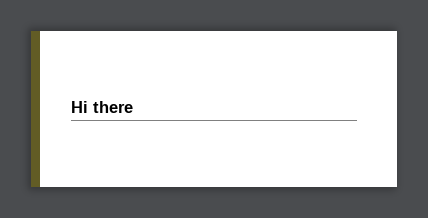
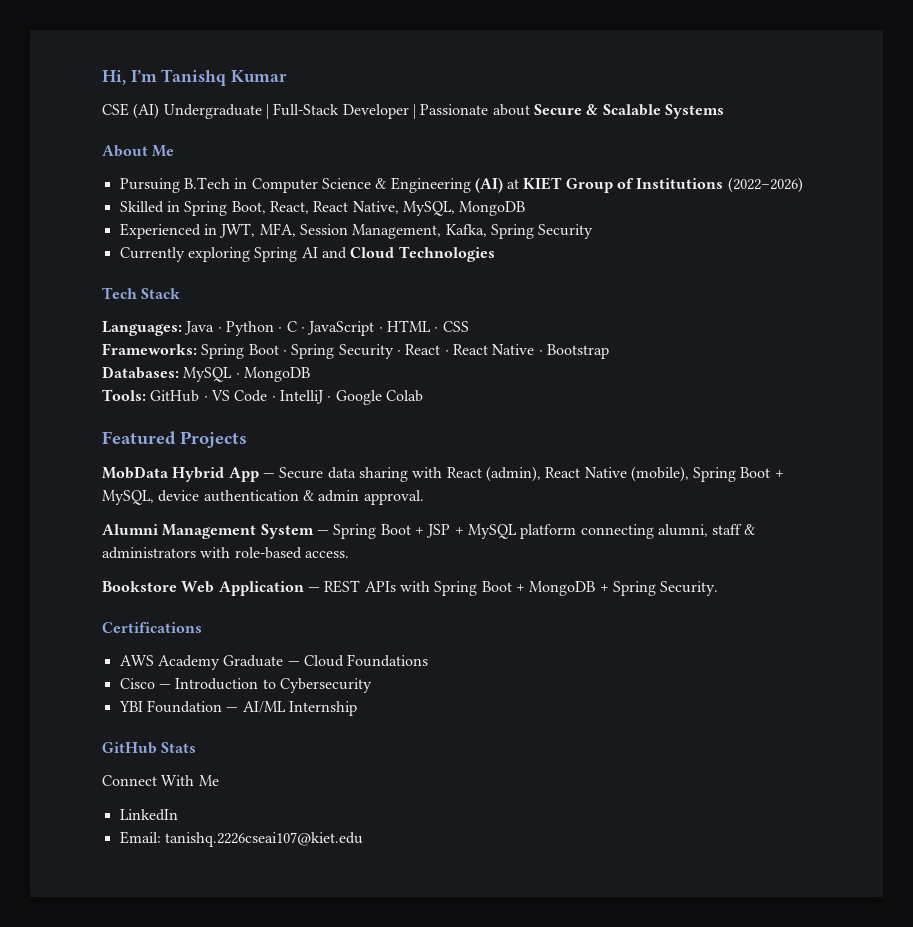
- Hi there
+ Hi, I’m Tanishq Kumar
+ CSE (AI) Undergraduate | Full-Stack Developer | Passionate about Secure & Scalable Systems
+ About Me
+ Pursuing B.Tech in Computer Science & Engineering (AI) at KIET Group of Institutions (2022–2026)
+ Skilled in Spring Boot, React, React Native, MySQL, MongoDB
+ Experienced in JWT, MFA, Session Management, Kafka, Spring Security
+ Currently exploring Spring AI and Cloud Technologies
+ Tech Stack
+ Languages: Java · Python · C · JavaScript · HTML · CSS
+ Frameworks: Spring Boot · Spring Security · React · React Native · Bootstrap
+ Databases: MySQL · MongoDB
+ Tools: GitHub · VS Code · IntelliJ · Google Colab
+ Featured Projects
+ MobData Hybrid App — Secure data sharing with React (admin), React Native (mobile), Spring Boot + MySQL, device authentication & admin approval.
+ Alumni Management System — Spring Boot + JSP + MySQL platform connecting alumni, staff & administrators with role-based access.
+ Bookstore Web Application — REST APIs with Spring Boot + MongoDB + Spring Security.
+ Certifications
+ AWS Academy Graduate — Cloud Foundations
+ Cisco — Introduction to Cybersecurity
+ YBI Foundation — AI/ML Internship
+ GitHub Stats
+ Connect With Me
+ LinkedIn
+ Email: tanishq.2226cseai107@kiet.edu

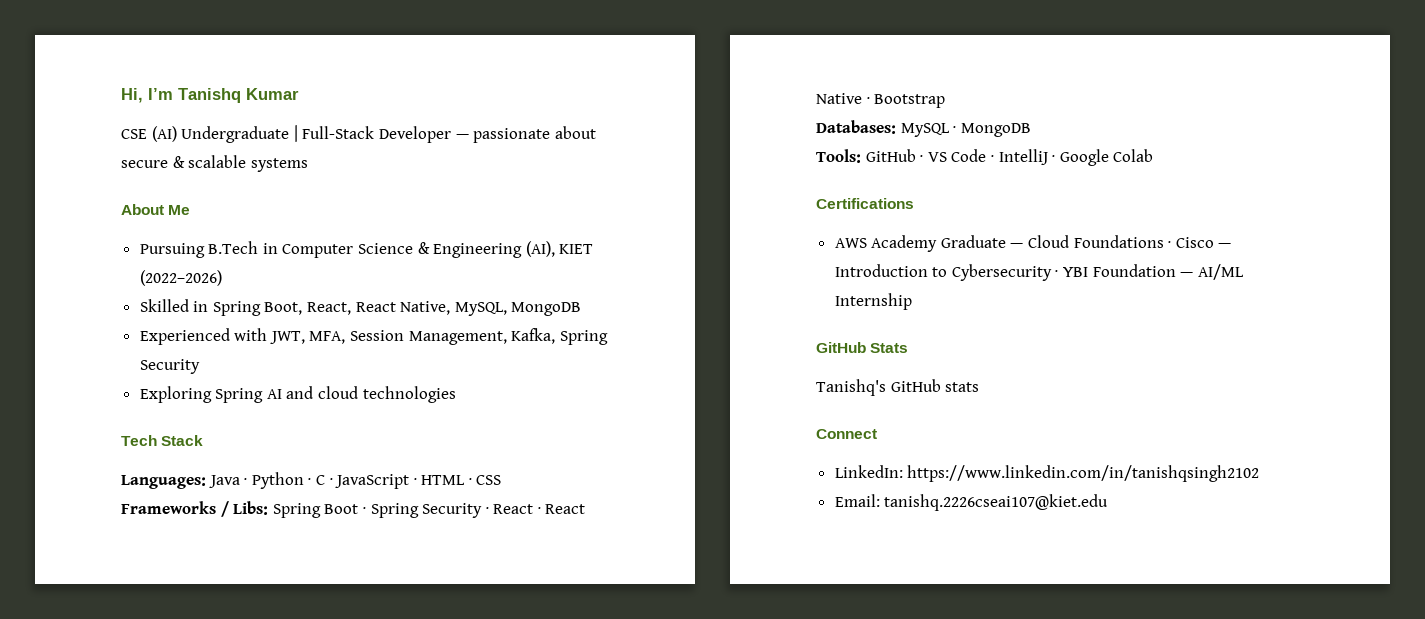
- CSE (AI) Undergraduate | Full-Stack Developer | Passionate about Secure & Scalable Systems
+ CSE (AI) Undergraduate | Full-Stack Developer — passionate about secure & scalable systems
- Pursuing B.Tech in Computer Science & Engineering (AI) at KIET Group of Institutions (2022–2026)
+ Pursuing B.Tech in Computer Science & Engineering (AI), KIET (2022–2026)
- Experienced in JWT, MFA, Session Management, Kafka, Spring Security
+ Experienced with JWT, MFA, Session Management, Kafka, Spring Security
- Currently exploring Spring AI and Cloud Technologies
+ Exploring Spring AI and cloud technologies
- Frameworks: Spring Boot · Spring Security · React · React Native · Bootstrap
+ Frameworks / Libs: Spring Boot · Spring Security · React · React Native · Bootstrap
- Featured Projects
- MobData Hybrid App — Secure data sharing with React (admin), React Native (mobile), Spring Boot + MySQL, device authentication & admin approval.
- Alumni Management System — Spring Boot + JSP + MySQL platform connecting alumni, staff & administrators with role-based access.
- Bookstore Web Application — REST APIs with Spring Boot + MongoDB + Spring Security.
- AWS Academy Graduate — Cloud Foundations
- Cisco — Introduction to Cybersecurity
- YBI Foundation — AI/ML Internship
+ AWS Academy Graduate — Cloud Foundations · Cisco — Introduction to Cybersecurity · YBI Foundation — AI/ML Internship
- Connect With Me
- LinkedIn
+ Tanishq's GitHub stats
+ Connect
+ LinkedIn: https://www.linkedin.com/in/tanishqsingh2102

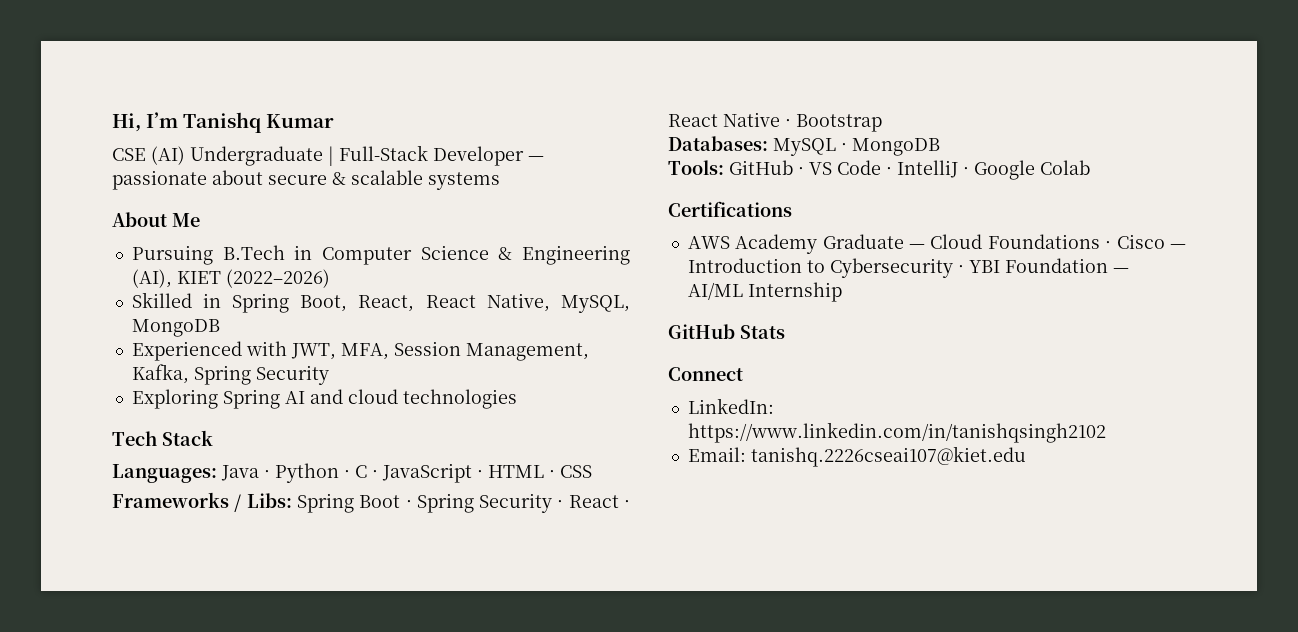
- Tanishq's GitHub stats

